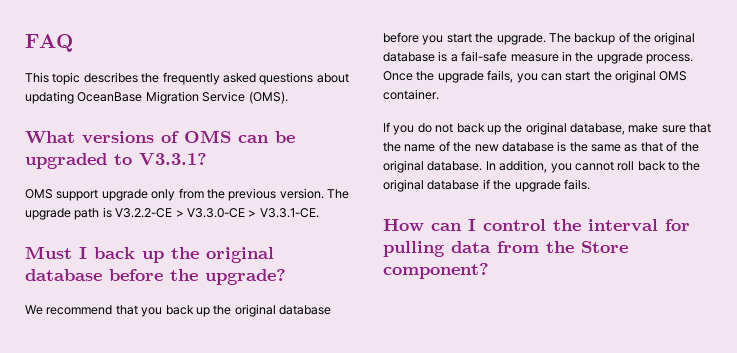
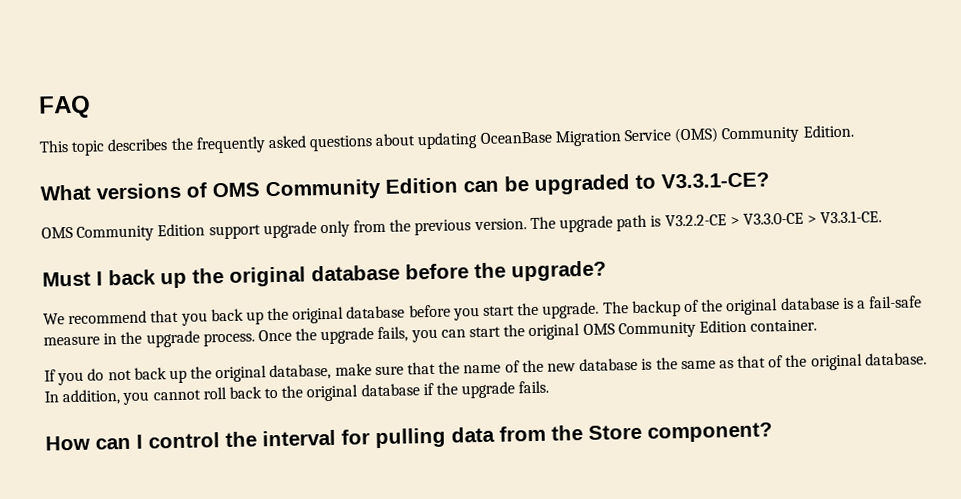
- This topic describes the frequently asked questions about updating OceanBase Migration Service (OMS).
+ This topic describes the frequently asked questions about updating OceanBase Migration Service (OMS) Community Edition.
- What versions of OMS can be upgraded to V3.3.1?
- OMS support upgrade only from the previous version.
+ What versions of OMS Community Edition can be upgraded to V3.3.1-CE?
+ OMS Community Edition support upgrade only from the previous version.
- Once the upgrade fails, you can start the original OMS container.
+ Once the upgrade fails, you can start the original OMS Community Edition container.

